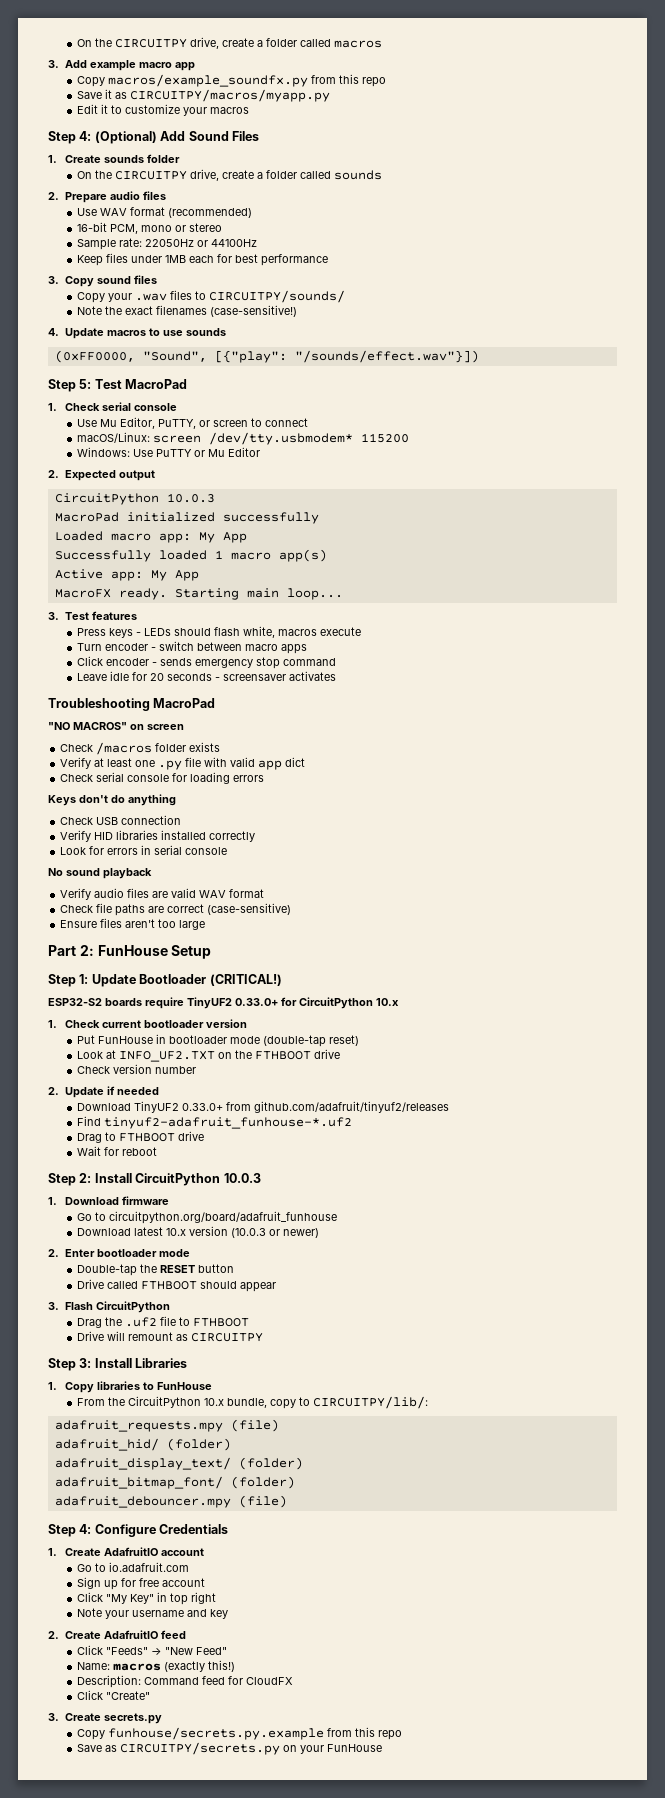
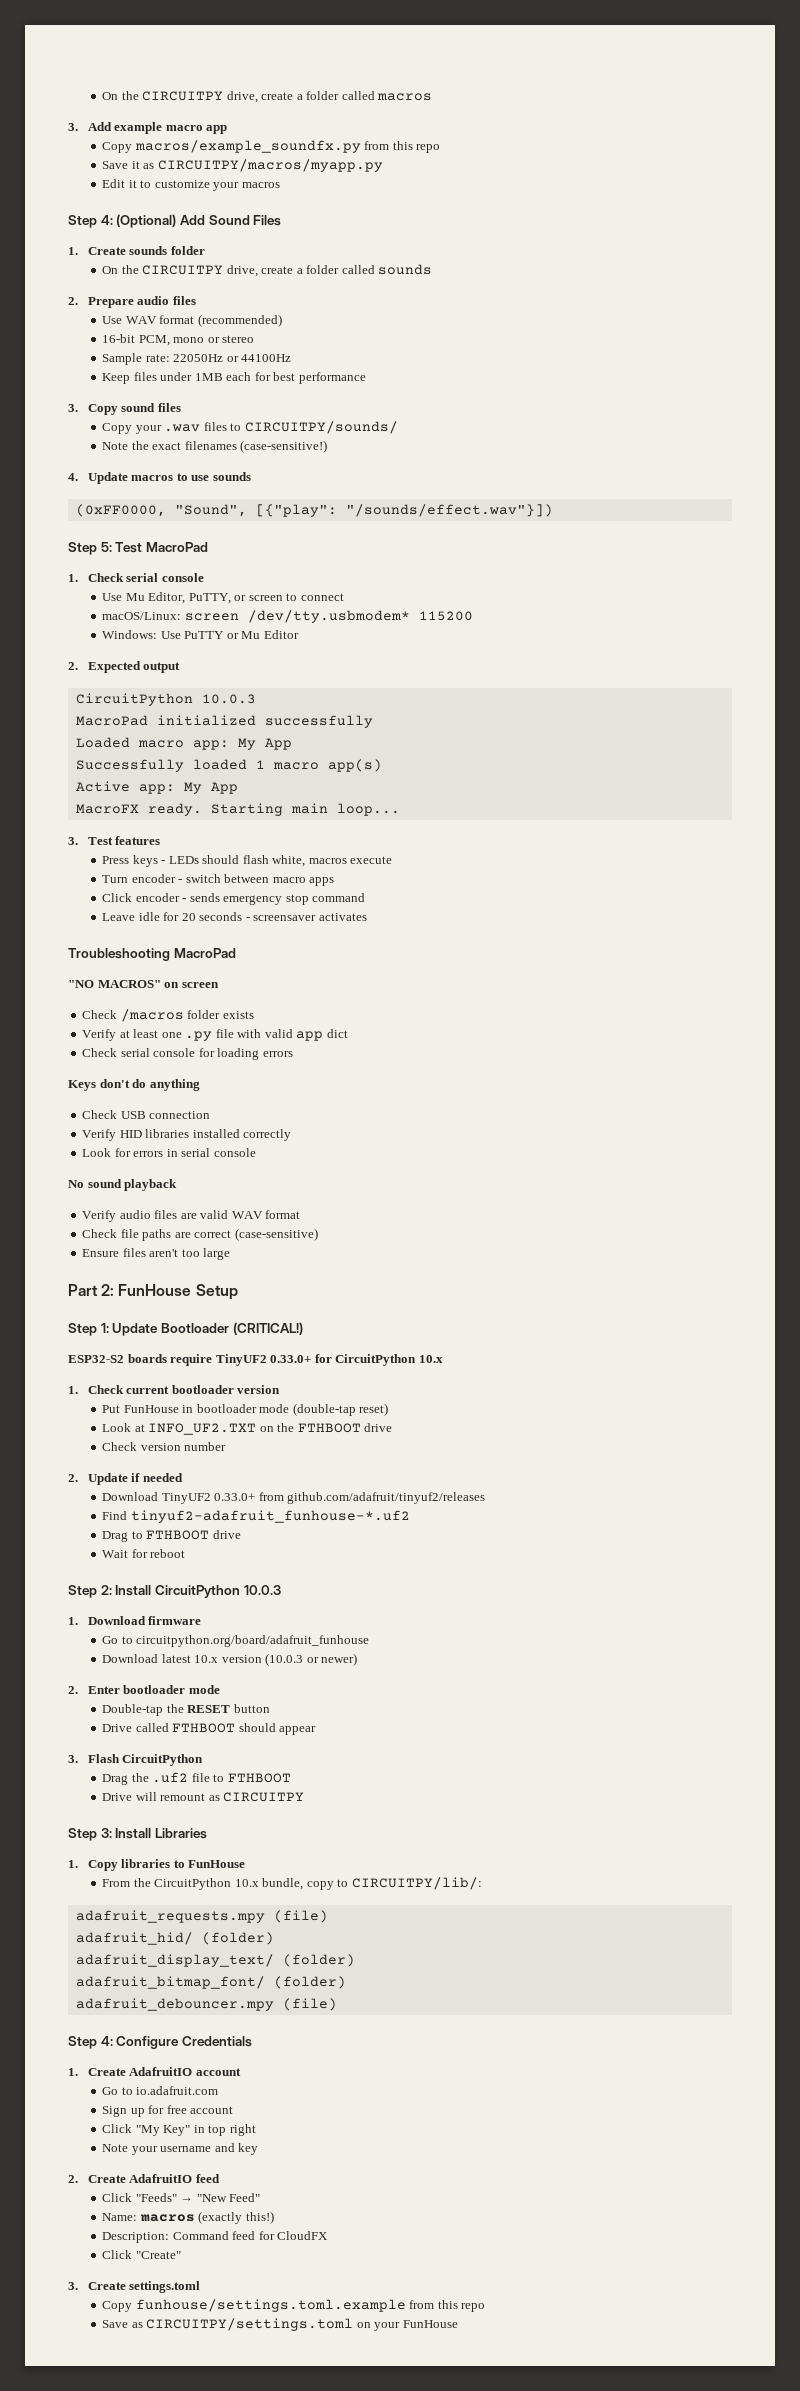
- 3. Create secrets.py
- Copy funhouse/secrets.py.example from this repo
+ 3. Create settings.toml
+ Copy funhouse/settings.toml.example from this repo
- Save as CIRCUITPY/secrets.py on your FunHouse
+ Save as CIRCUITPY/settings.toml on your FunHouse

